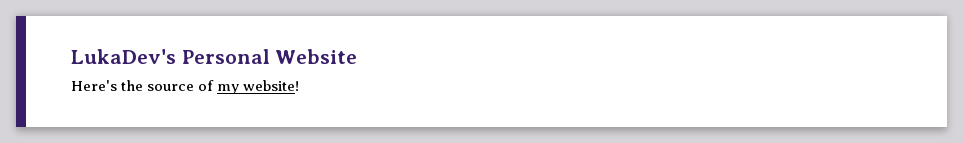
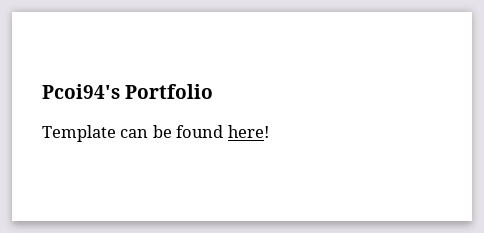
- LukaDev's Personal Website
- Here's the source of my website!
+ Pcoi94's Portfolio
+ Template can be found here!

